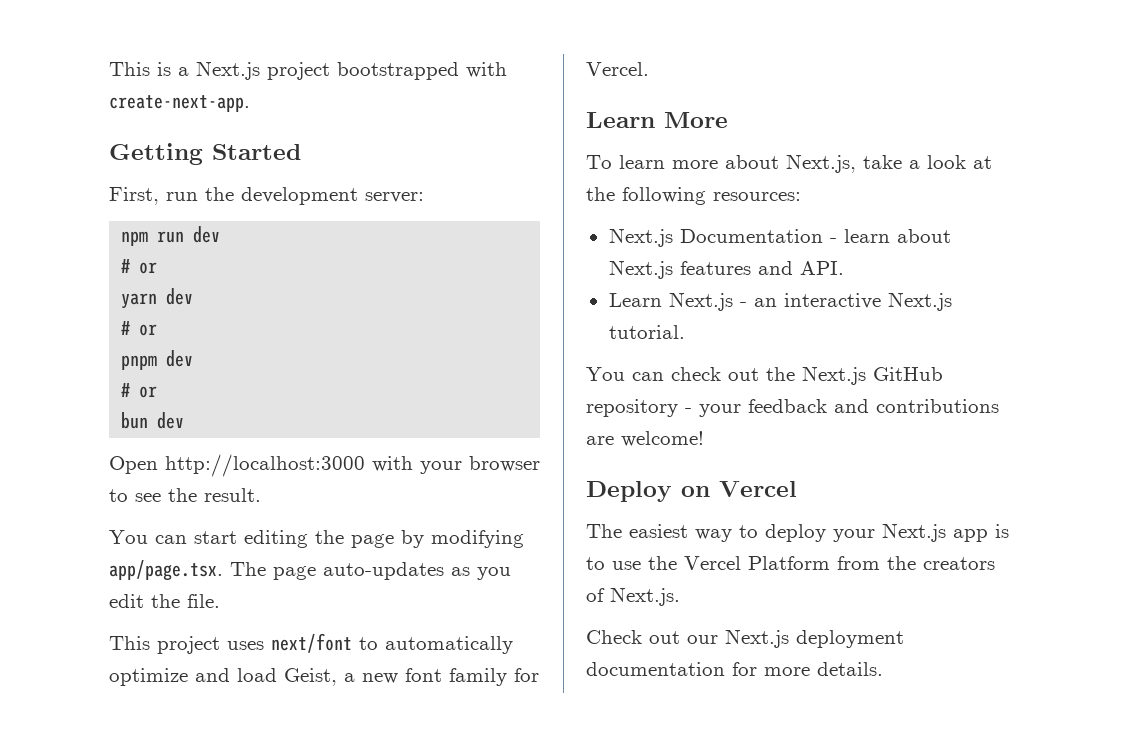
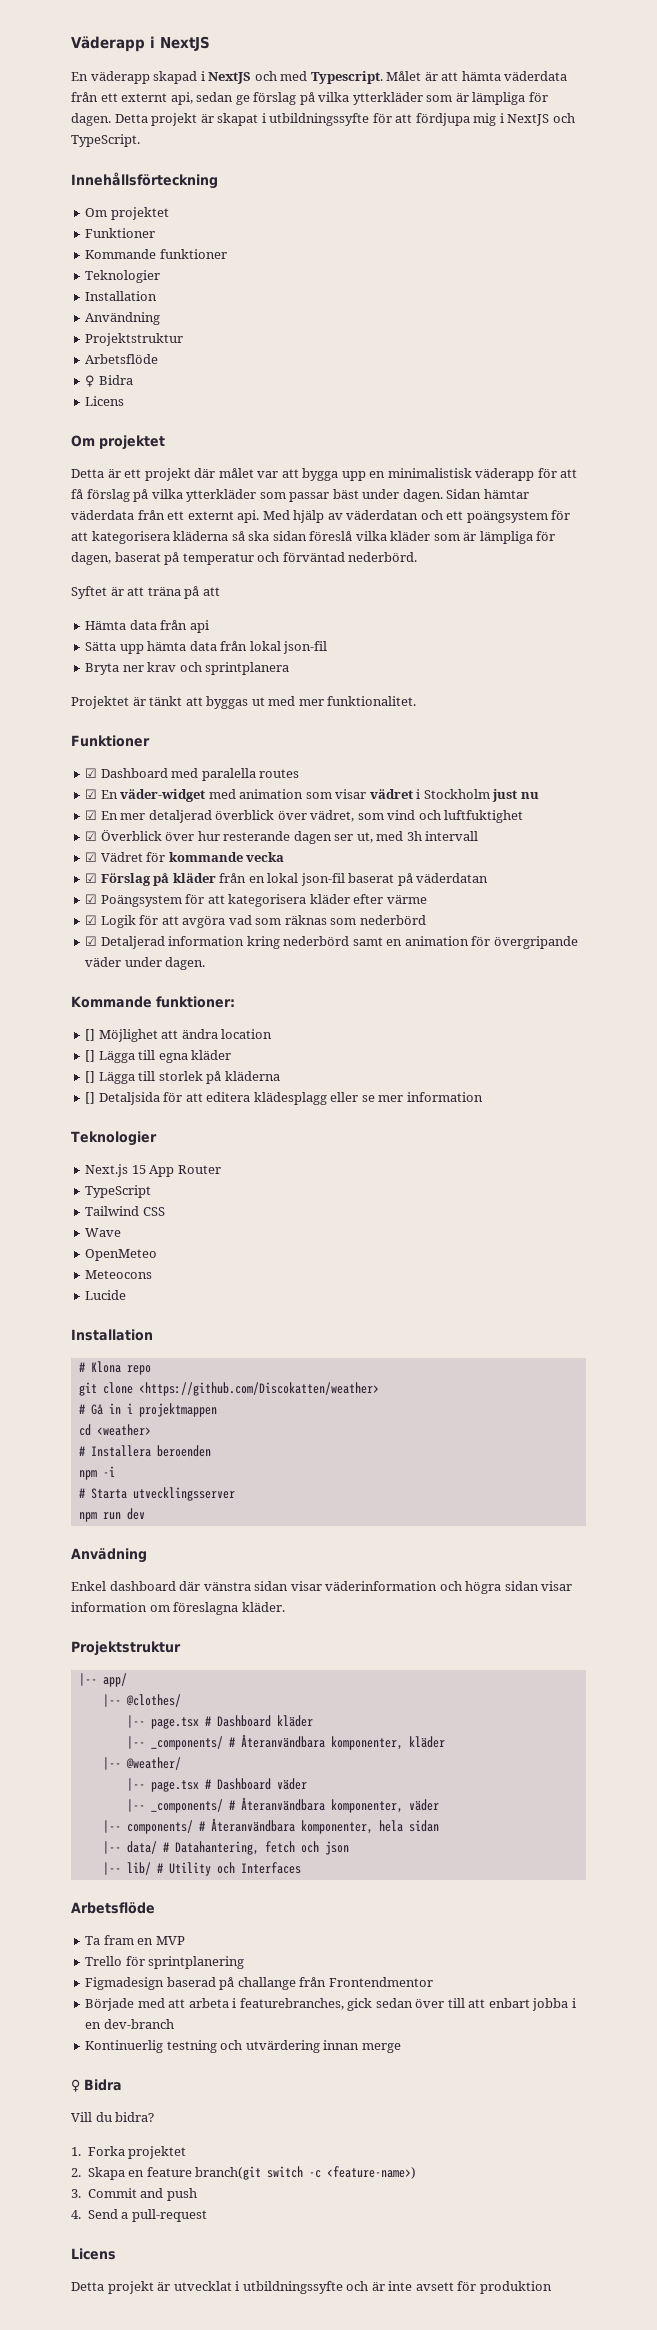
- This is a Next.js project bootstrapped with create-next-app.
- Getting Started
- First, run the development server:
+ Väderapp i NextJS
+ En väderapp skapad i NextJS och med Typescript. Målet är att hämta väderdata från ett externt api, sedan ge förslag på vilka ytterkläder som är lämpliga för dagen. Detta projekt är skapat i utbildningssyfte för att fördjupa mig i NextJS och TypeScript.
+ Innehållsförteckning
+ Om projektet
+ Funktioner
+ Kommande funktioner
+ Teknologier
+ Installation
+ Användning
+ Projektstruktur
+ Arbetsflöde
+ ♀ Bidra
+ Licens
+ Om projektet
+ Detta är ett projekt där målet var att bygga upp en minimalistisk väderapp för att få förslag på vilka ytterkläder som passar bäst under dagen. Sidan hämtar väderdata från ett externt api. Med hjälp av väderdatan och ett poängsystem för att kategorisera kläderna så ska sidan föreslå vilka kläder som är lämpliga för dagen, baserat på temperatur och förväntad nederbörd.
+ Syftet är att träna på att
+ Hämta data från api
+ Sätta upp hämta data från lokal json-fil
+ Bryta ner krav och sprintplanera
+ Projektet är tänkt att byggas ut med mer funktionalitet.
+ Funktioner
+ ☑ Dashboard med paralella routes
+ ☑ En väder-widget med animation som visar vädret i Stockholm just nu
+ ☑ En mer detaljerad överblick över vädret, som vind och luftfuktighet
+ ☑ Överblick över hur resterande dagen ser ut, med 3h intervall
+ ☑ Vädret för kommande vecka
+ ☑ Förslag på kläder från en lokal json-fil baserat på väderdatan
+ ☑ Poängsystem för att kategorisera kläder efter värme
+ ☑ Logik för att avgöra vad som räknas som nederbörd
+ ☑ Detaljerad information kring nederbörd samt en animation för övergripande väder under dagen.
+ Kommande funktioner:
+ [] Möjlighet att ändra location
+ [] Lägga till egna kläder
+ [] Lägga till storlek på kläderna
+ [] Detaljsida för att editera klädesplagg eller se mer information
+ Teknologier
+ Next.js 15 App Router
+ TypeScript
+ Tailwind CSS
+ Wave
+ OpenMeteo
+ Meteocons
+ Lucide
+ Installation
+ # Klona repo
+ git clone <https://github.com/Discokatten/weather>
+ # Gå in i projektmappen
+ cd <weather>
+ # Installera beroenden
+ npm -i
+ # Starta utvecklingsserver
  npm run dev
- # or
- yarn dev
- # or
- pnpm dev
- # or
- bun dev
- Open http://localhost:3000 with your browser to see the result.
- You can start editing the page by modifying app/page.tsx. The page auto-updates as you edit the file.
- This project uses next/font to automatically optimize and load Geist, a new font family for Vercel.
- Learn More
- To learn more about Next.js, take a look at the following resources:
- Next.js Documentation - learn about Next.js features and API.
- Learn Next.js - an interactive Next.js tutorial.
- You can check out the Next.js GitHub repository - your feedback and contributions are welcome!
- Deploy on Vercel
- The easiest way to deploy your Next.js app is to use the Vercel Platform from the creators of Next.js.
- Check out our Next.js deployment documentation for more details.
+ Anvädning
+ Enkel dashboard där vänstra sidan visar väderinformation och högra sidan visar information om föreslagna kläder.
+ Projektstruktur
+ |-- app/
+ |-- @clothes/
+ |-- page.tsx # Dashboard kläder
+ |-- _components/ # Återanvändbara komponenter, kläder
+ |-- @weather/
+ |-- page.tsx # Dashboard väder
+ |-- _components/ # Återanvändbara komponenter, väder
+ |-- components/ # Återanvändbara komponenter, hela sidan
+ |-- data/ # Datahantering, fetch och json
+ |-- lib/ # Utility och Interfaces
+ Arbetsflöde
+ Ta fram en MVP
+ Trello för sprintplanering
+ Figmadesign baserad på challange från Frontendmentor
+ Började med att arbeta i featurebranches, gick sedan över till att enbart jobba i en dev-branch
+ Kontinuerlig testning och utvärdering innan merge
+ ♀ Bidra
+ Vill du bidra?
+ 1. Forka projektet
+ 2. Skapa en feature branch(git switch -c <feature-name>)
+ 3. Commit and push
+ 4. Send a pull-request
+ Licens
+ Detta projekt är utvecklat i utbildningssyfte och är inte avsett för produktion

